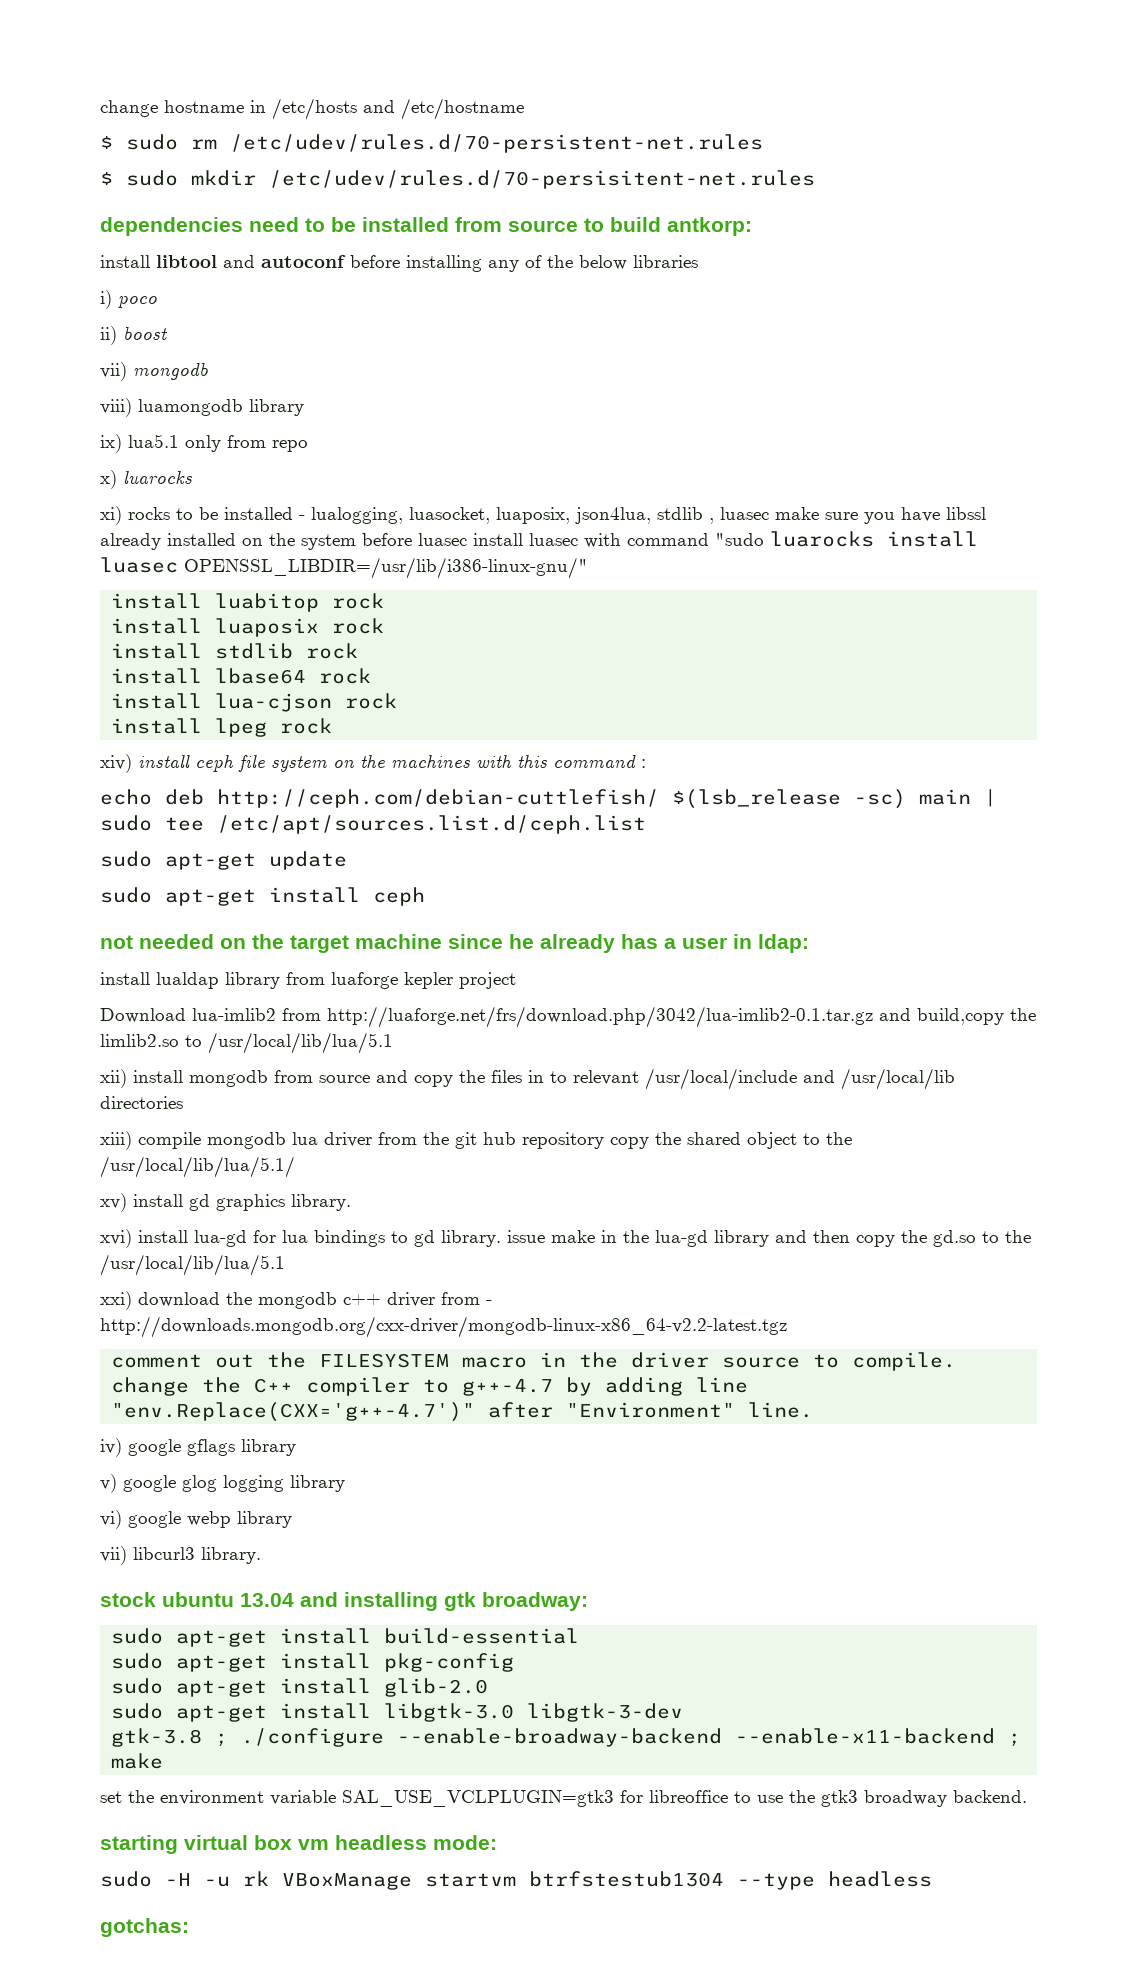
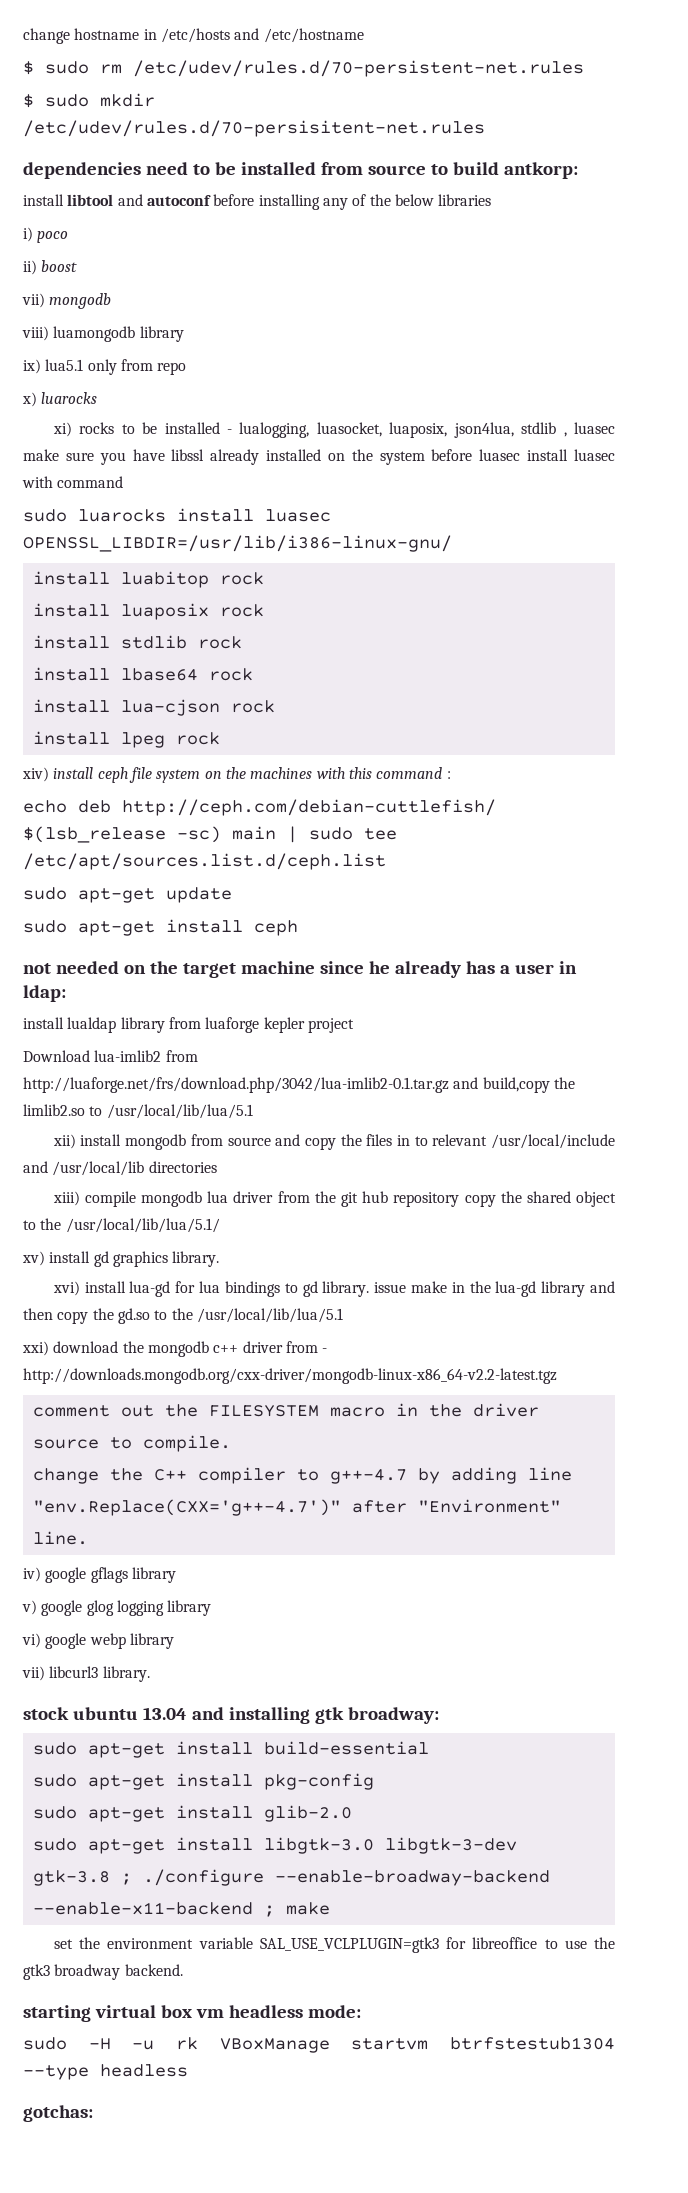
- xi) rocks to be installed - lualogging, luasocket, luaposix, json4lua, stdlib , luasec make sure you have libssl already installed on the system before luasec install luasec with command "sudo luarocks install luasec OPENSSL_LIBDIR=/usr/lib/i386-linux-gnu/"
+ xi) rocks to be installed - lualogging, luasocket, luaposix, json4lua, stdlib , luasec make sure you have libssl already installed on the system before luasec install luasec with command
+ sudo luarocks install luasec OPENSSL_LIBDIR=/usr/lib/i386-linux-gnu/

